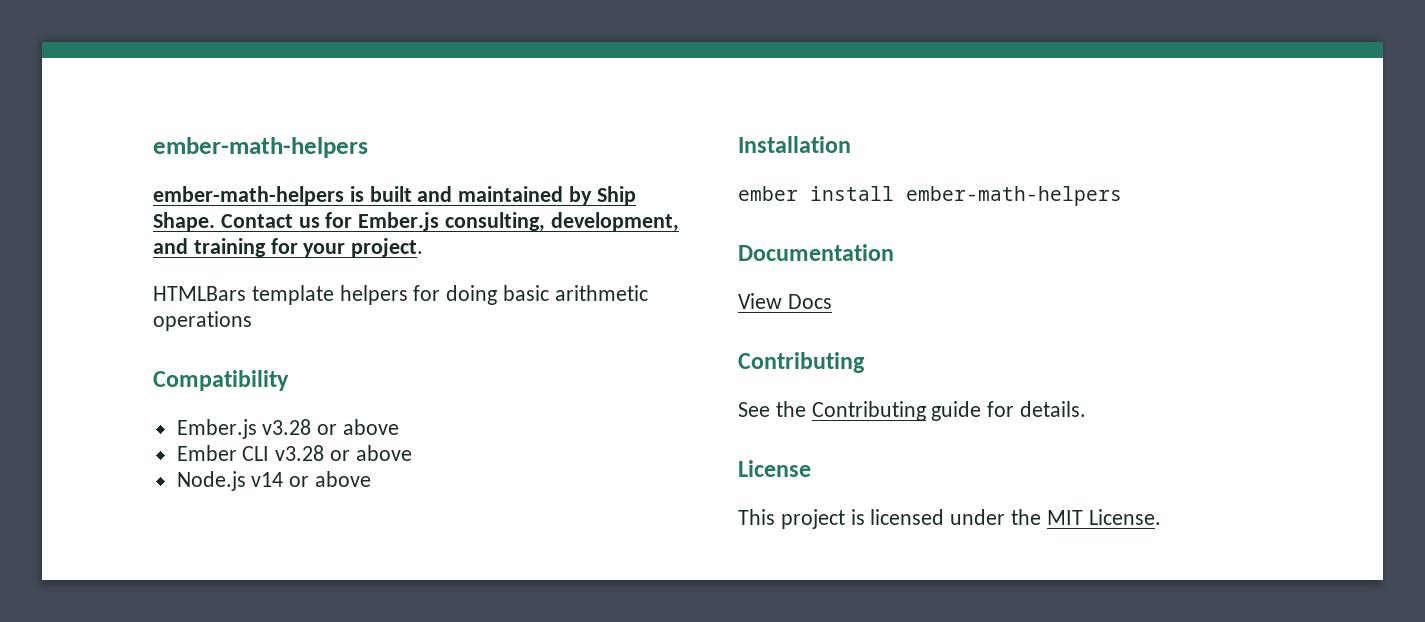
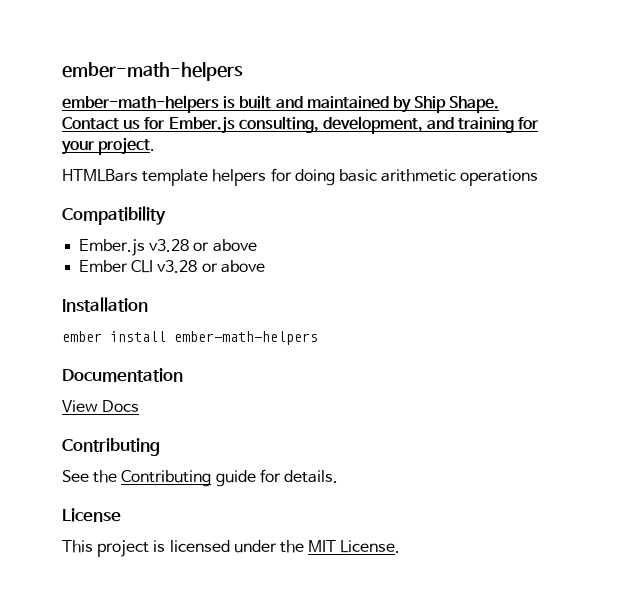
- Node.js v14 or above

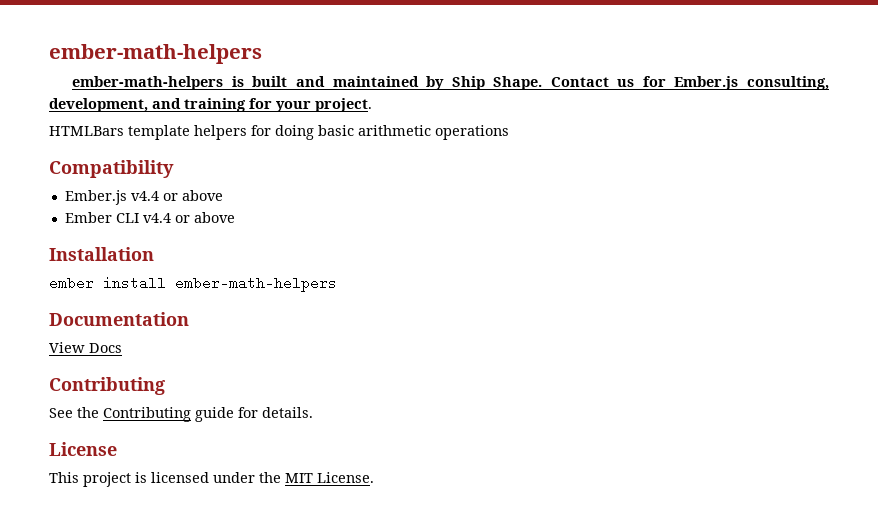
- Ember.js v3.28 or above
+ Ember.js v4.4 or above
- Ember CLI v3.28 or above
+ Ember CLI v4.4 or above

